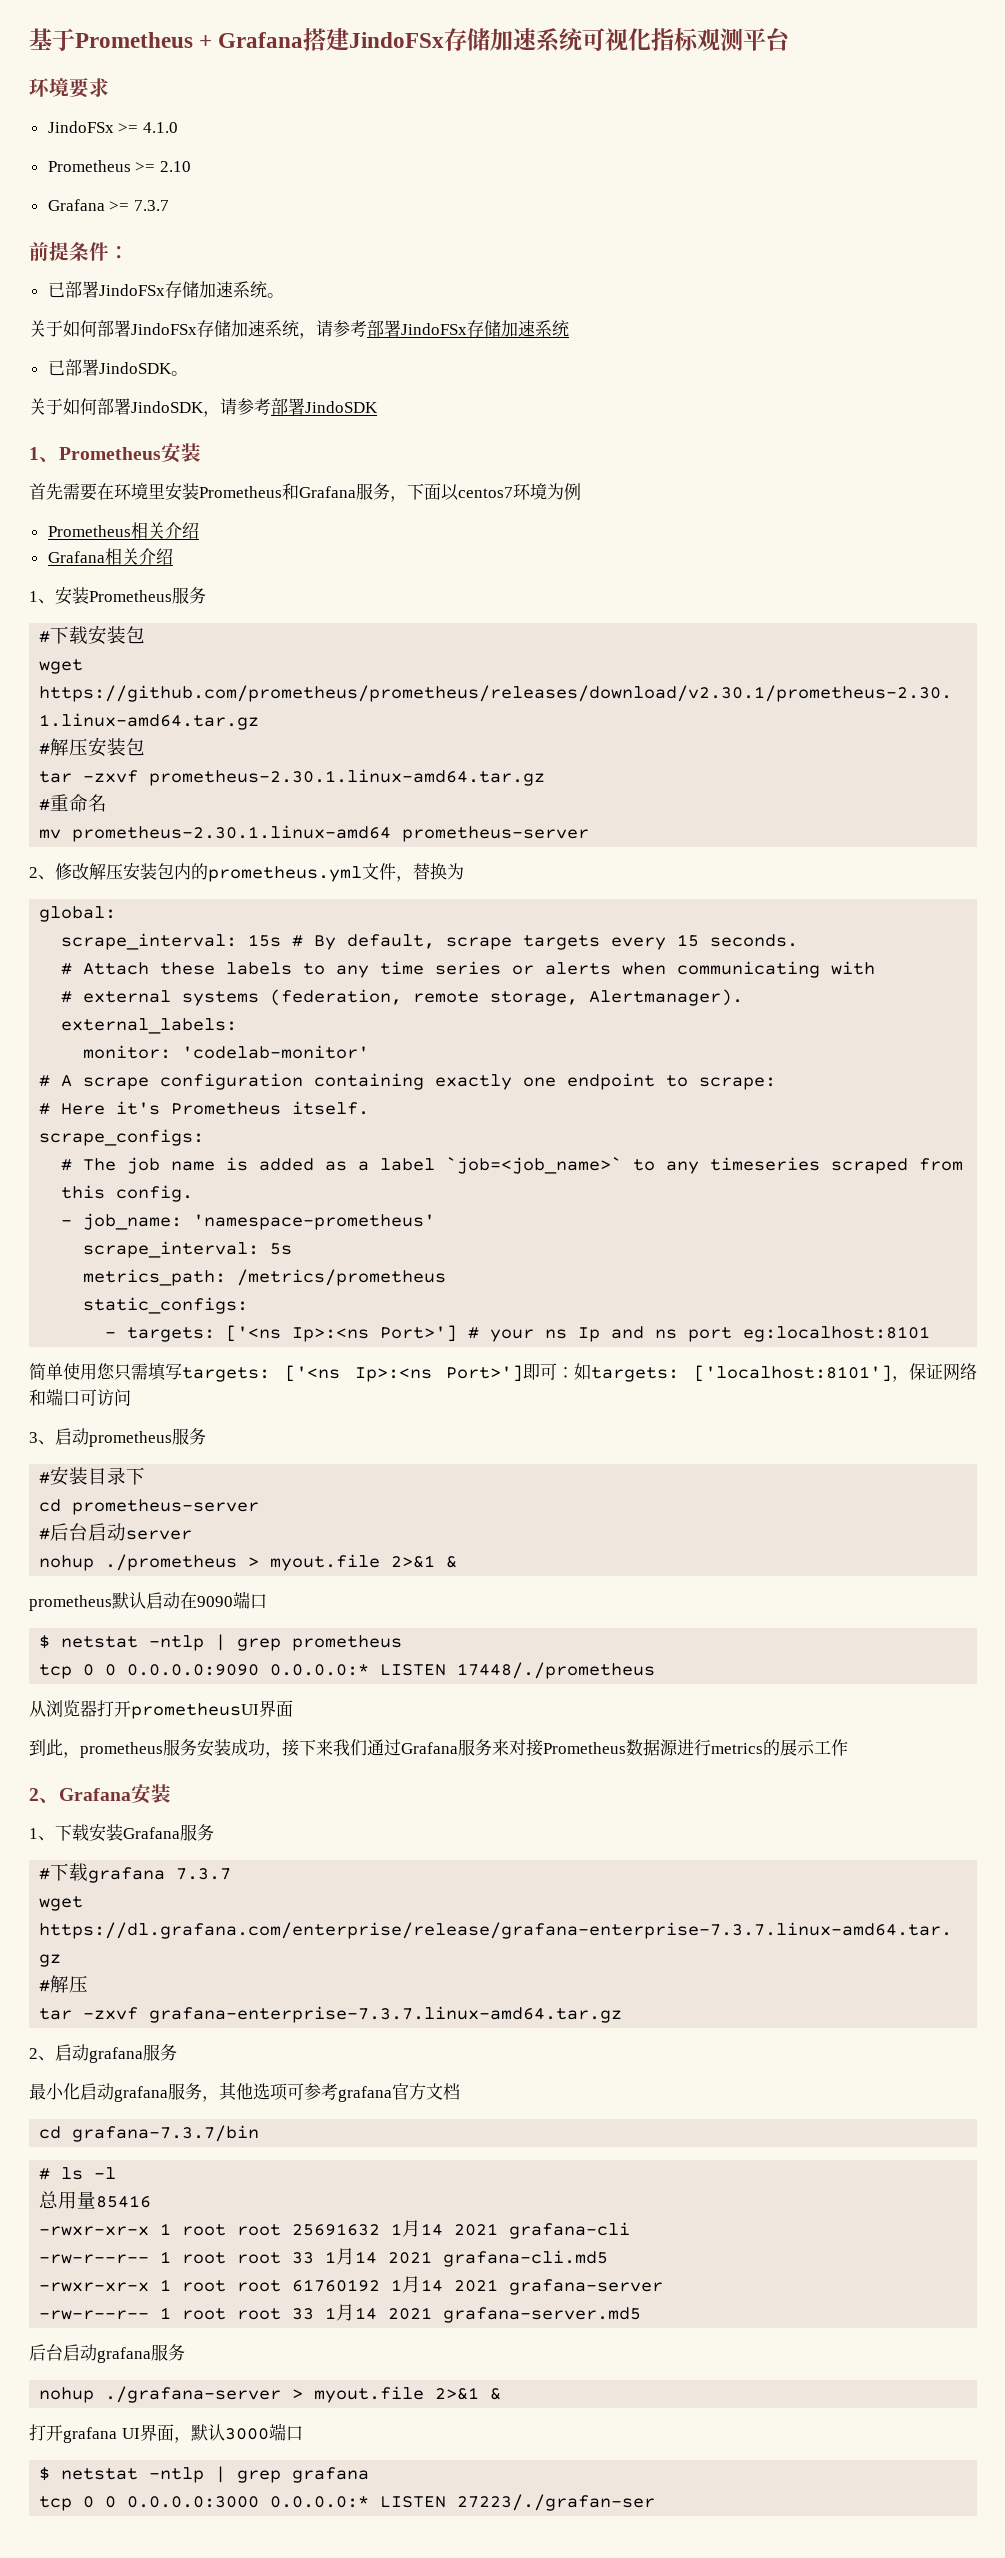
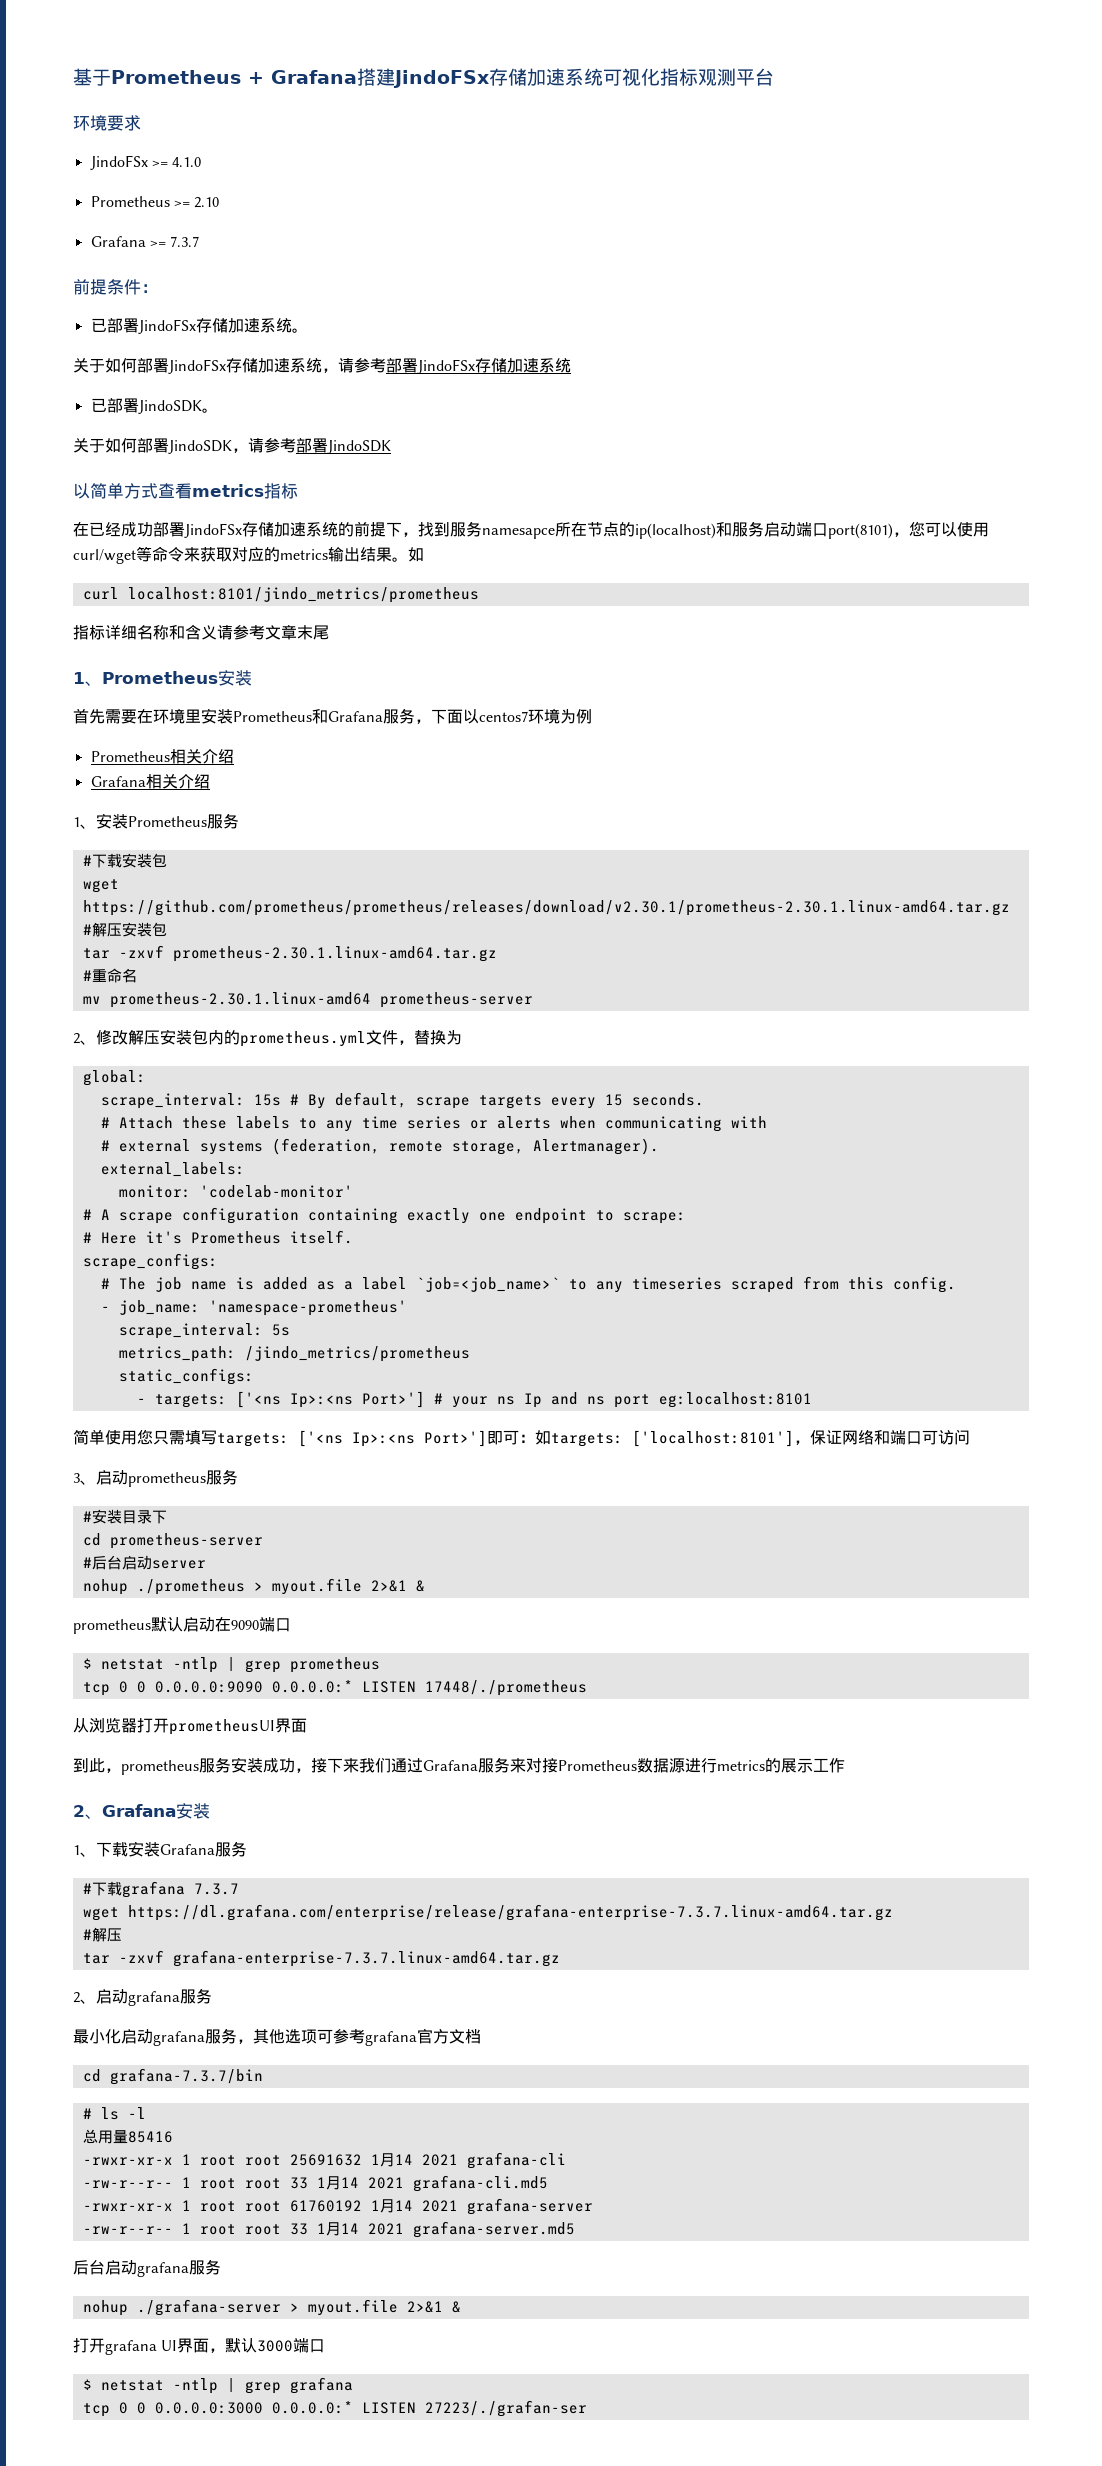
+ 以简单方式查看metrics指标
+ 在已经成功部署JindoFSx存储加速系统的前提下，找到服务namesapce所在节点的ip(localhost)和服务启动端口port(8101)，您可以使用curl/wget等命令来获取对应的metrics输出结果。如
+ curl localhost:8101/jindo_metrics/prometheus
+ 指标详细名称和含义请参考文章末尾
- metrics_path: /metrics/prometheus
+ metrics_path: /jindo_metrics/prometheus

